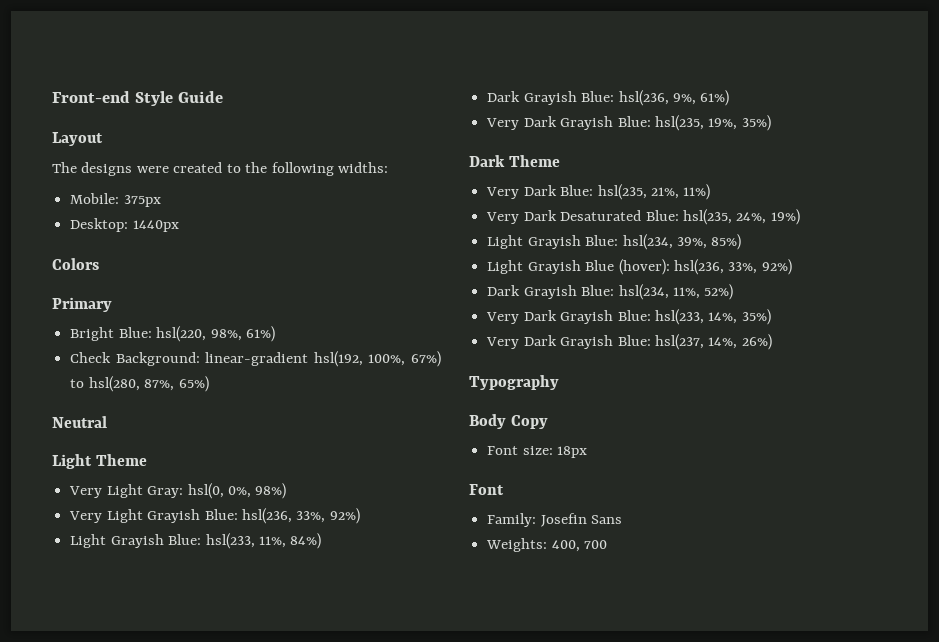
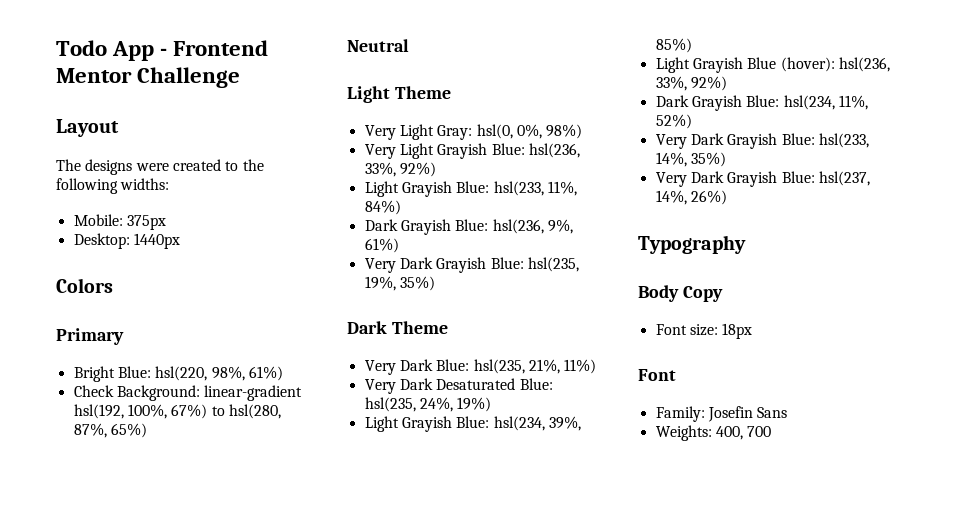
- Front-end Style Guide
+ Todo App - Frontend Mentor Challenge

